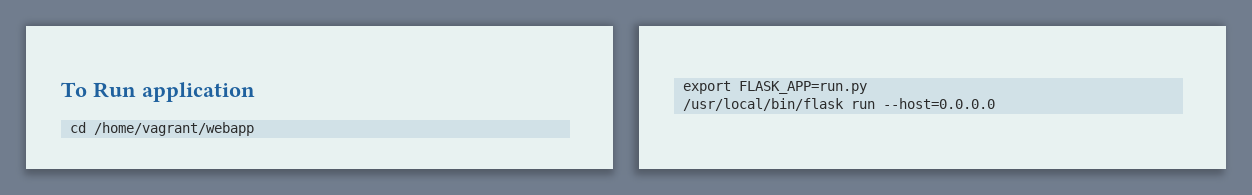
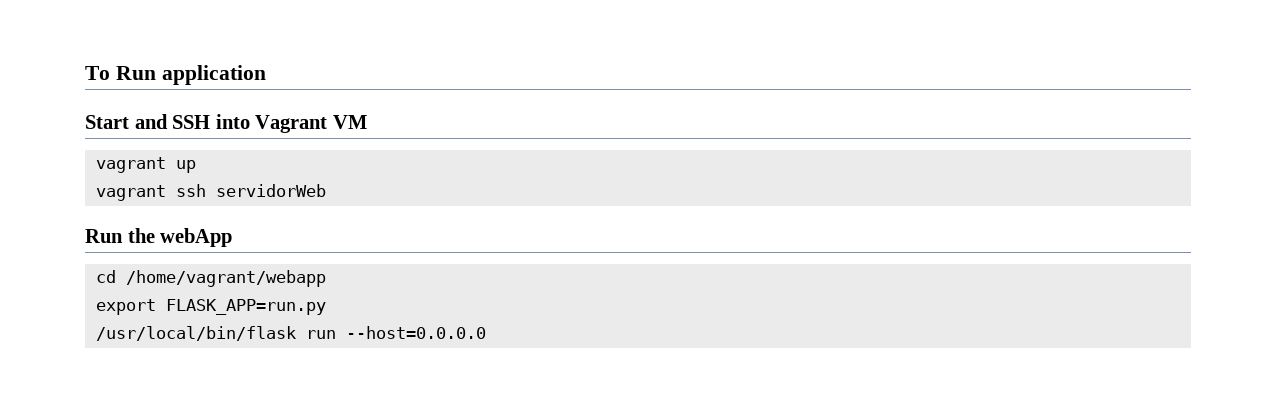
+ Start and SSH into Vagrant VM
+ vagrant up
+ vagrant ssh servidorWeb
+ Run the webApp

